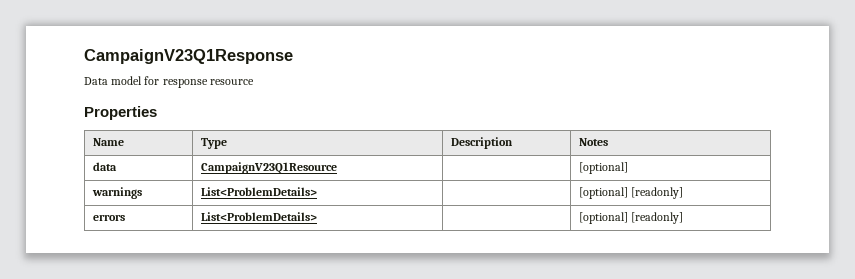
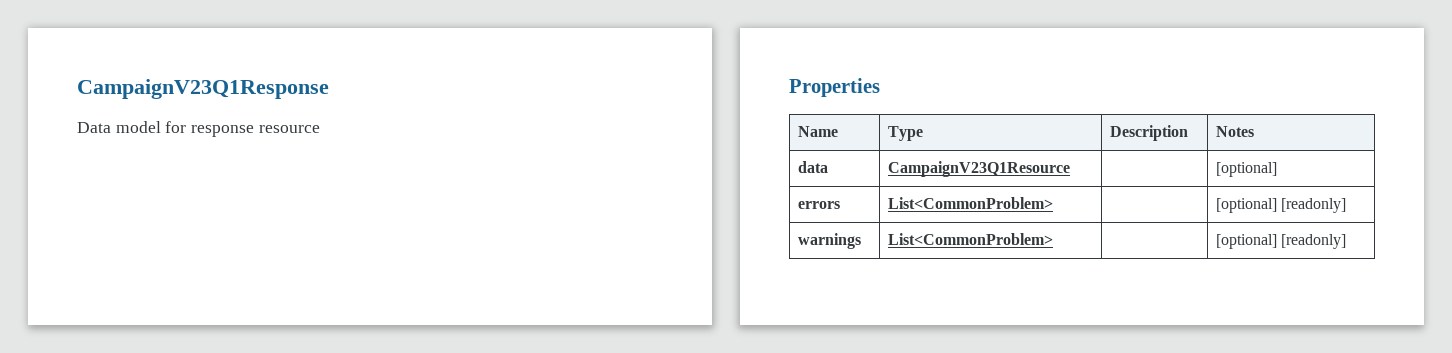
- warnings | List<ProblemDetails> | | [optional] [readonly]
+ errors | List<CommonProblem> | | [optional] [readonly]
- errors | List<ProblemDetails> | | [optional] [readonly]
+ warnings | List<CommonProblem> | | [optional] [readonly]

